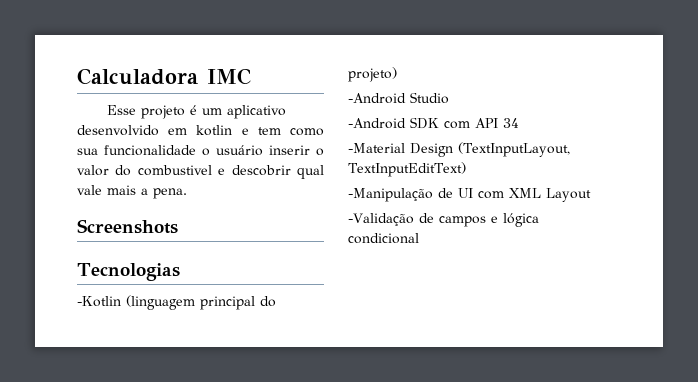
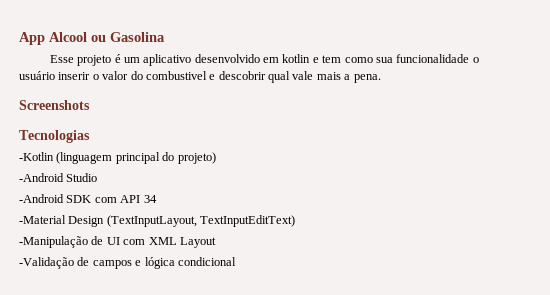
- Calculadora IMC
+ App Alcool ou Gasolina

